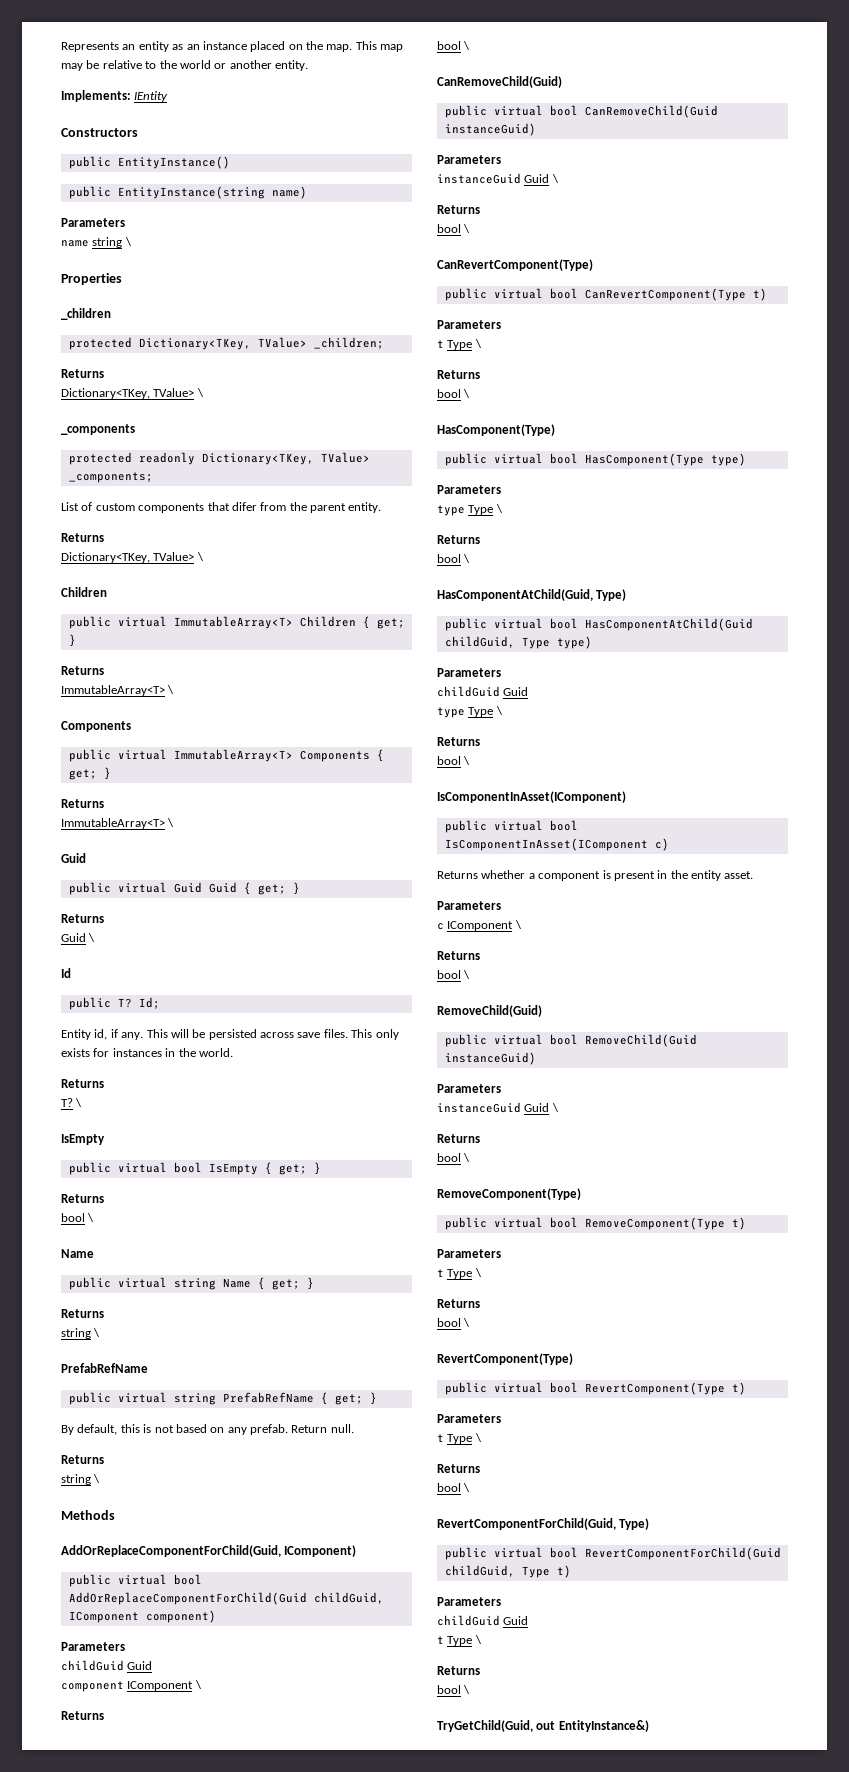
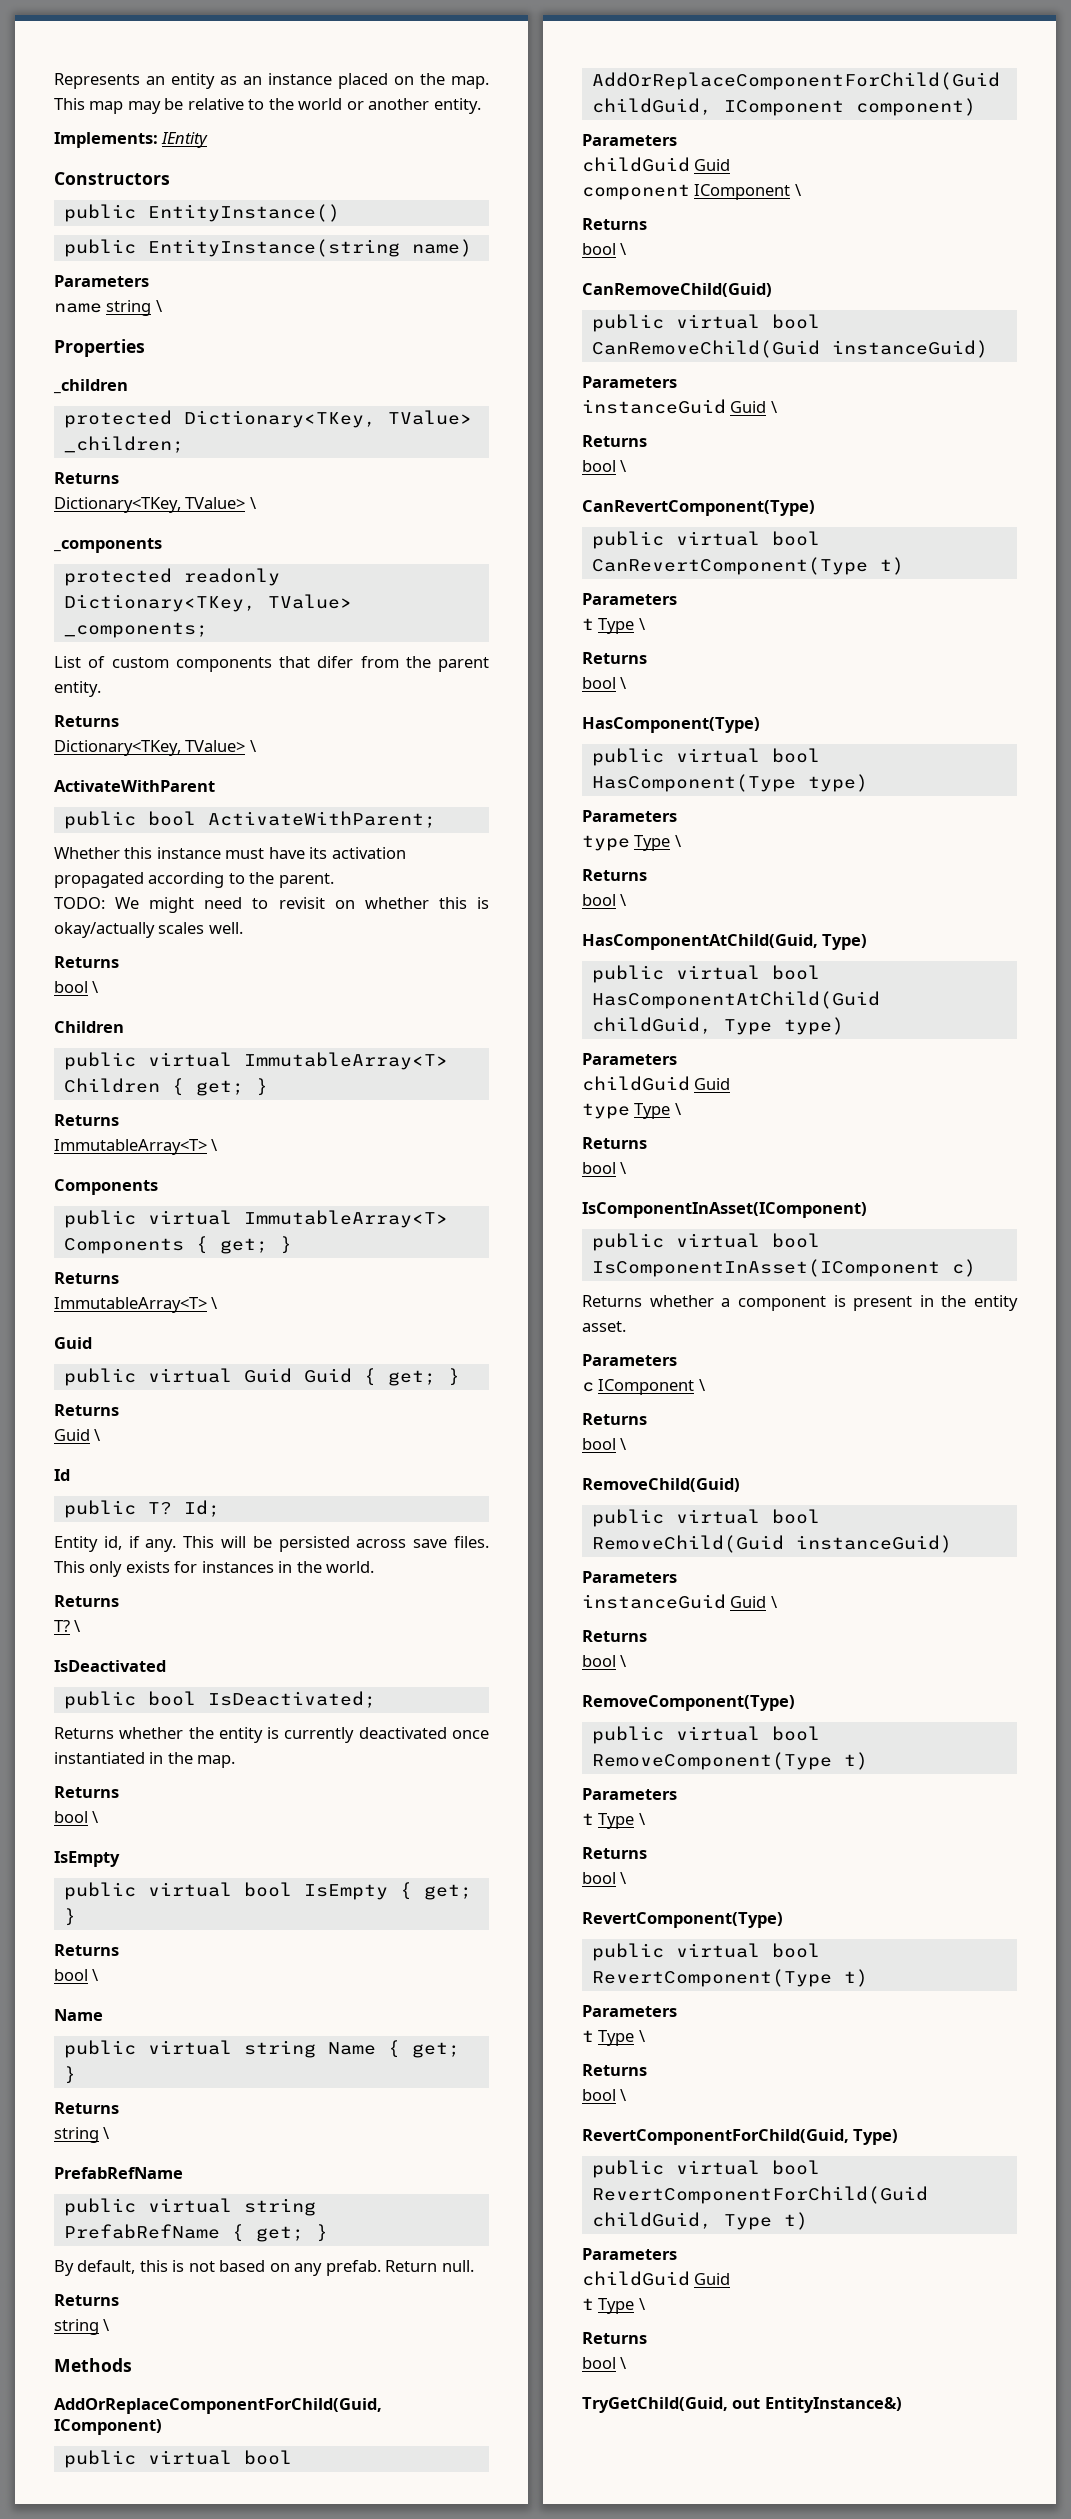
+ ActivateWithParent
+ public bool ActivateWithParent;
+ Whether this instance must have its activation propagated according to the parent.
+ TODO: We might need to revisit on whether this is okay/actually scales well.
+ Returns
+ bool \
+ IsDeactivated
+ public bool IsDeactivated;
+ Returns whether the entity is currently deactivated once instantiated in the map.
+ Returns
+ bool \

